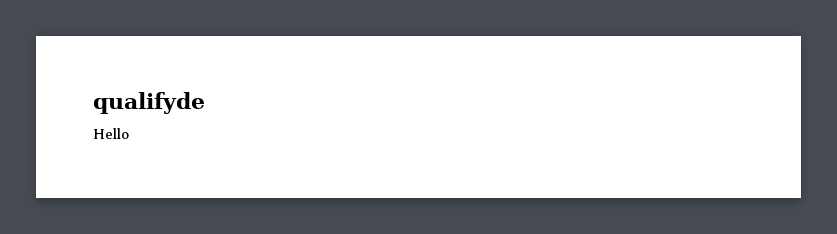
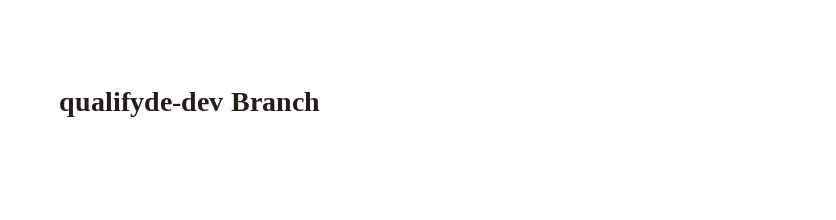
- qualifyde
- Hello
+ qualifyde-dev Branch

